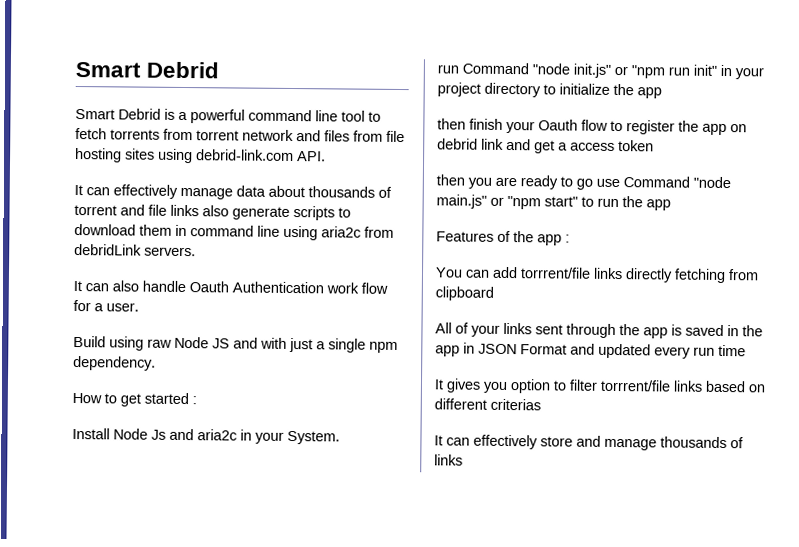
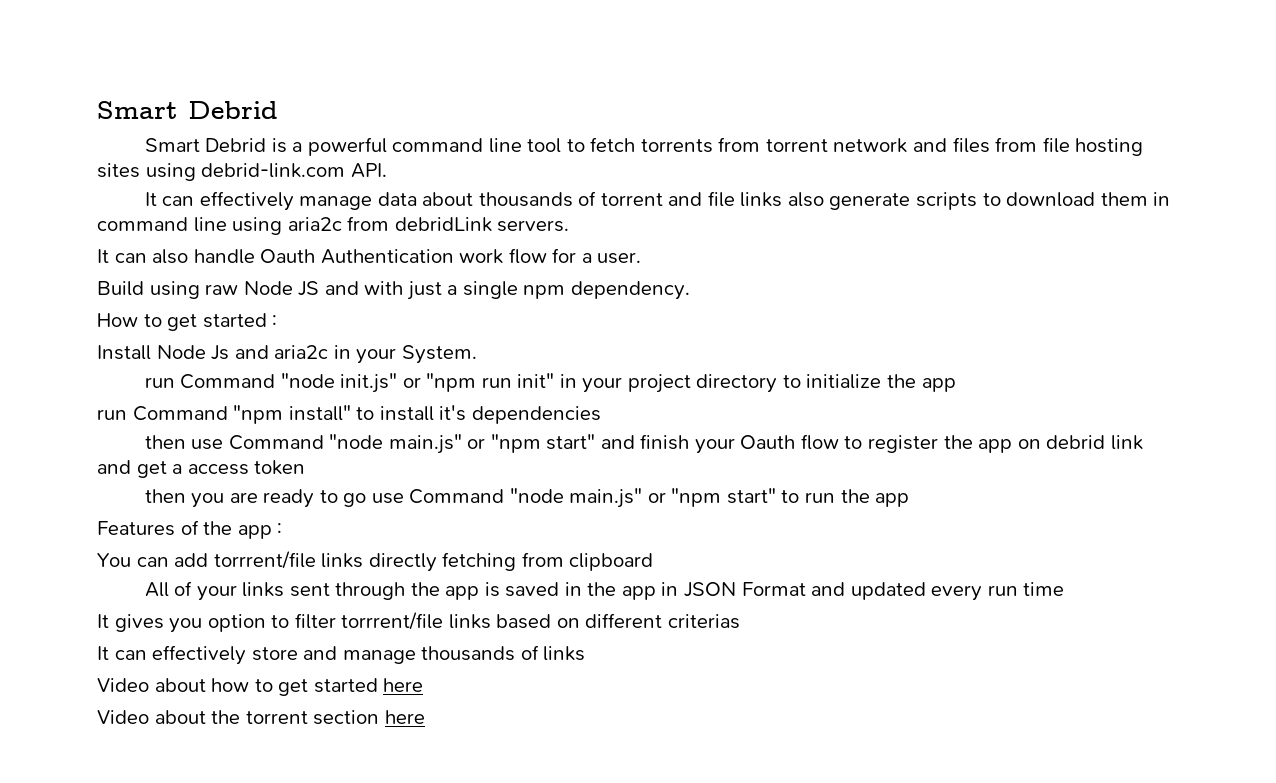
- then finish your Oauth flow to register the app on debrid link and get a access token
+ run Command "npm install" to install it's dependencies
+ then use Command "node main.js" or "npm start" and finish your Oauth flow to register the app on debrid link and get a access token
+ Video about how to get started here
+ Video about the torrent section here

